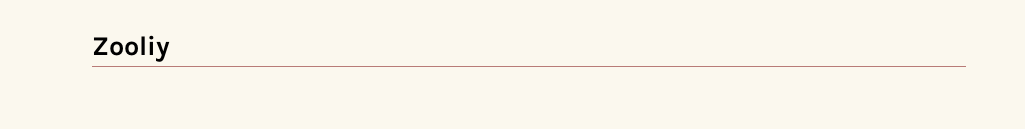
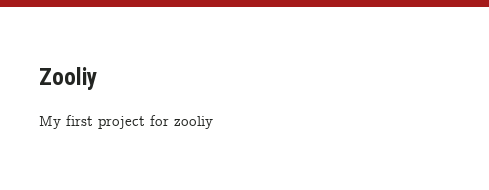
+ My first project for zooliy

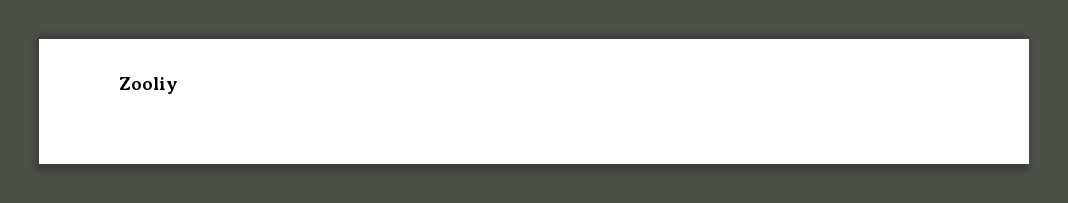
- My first project for zooliy

